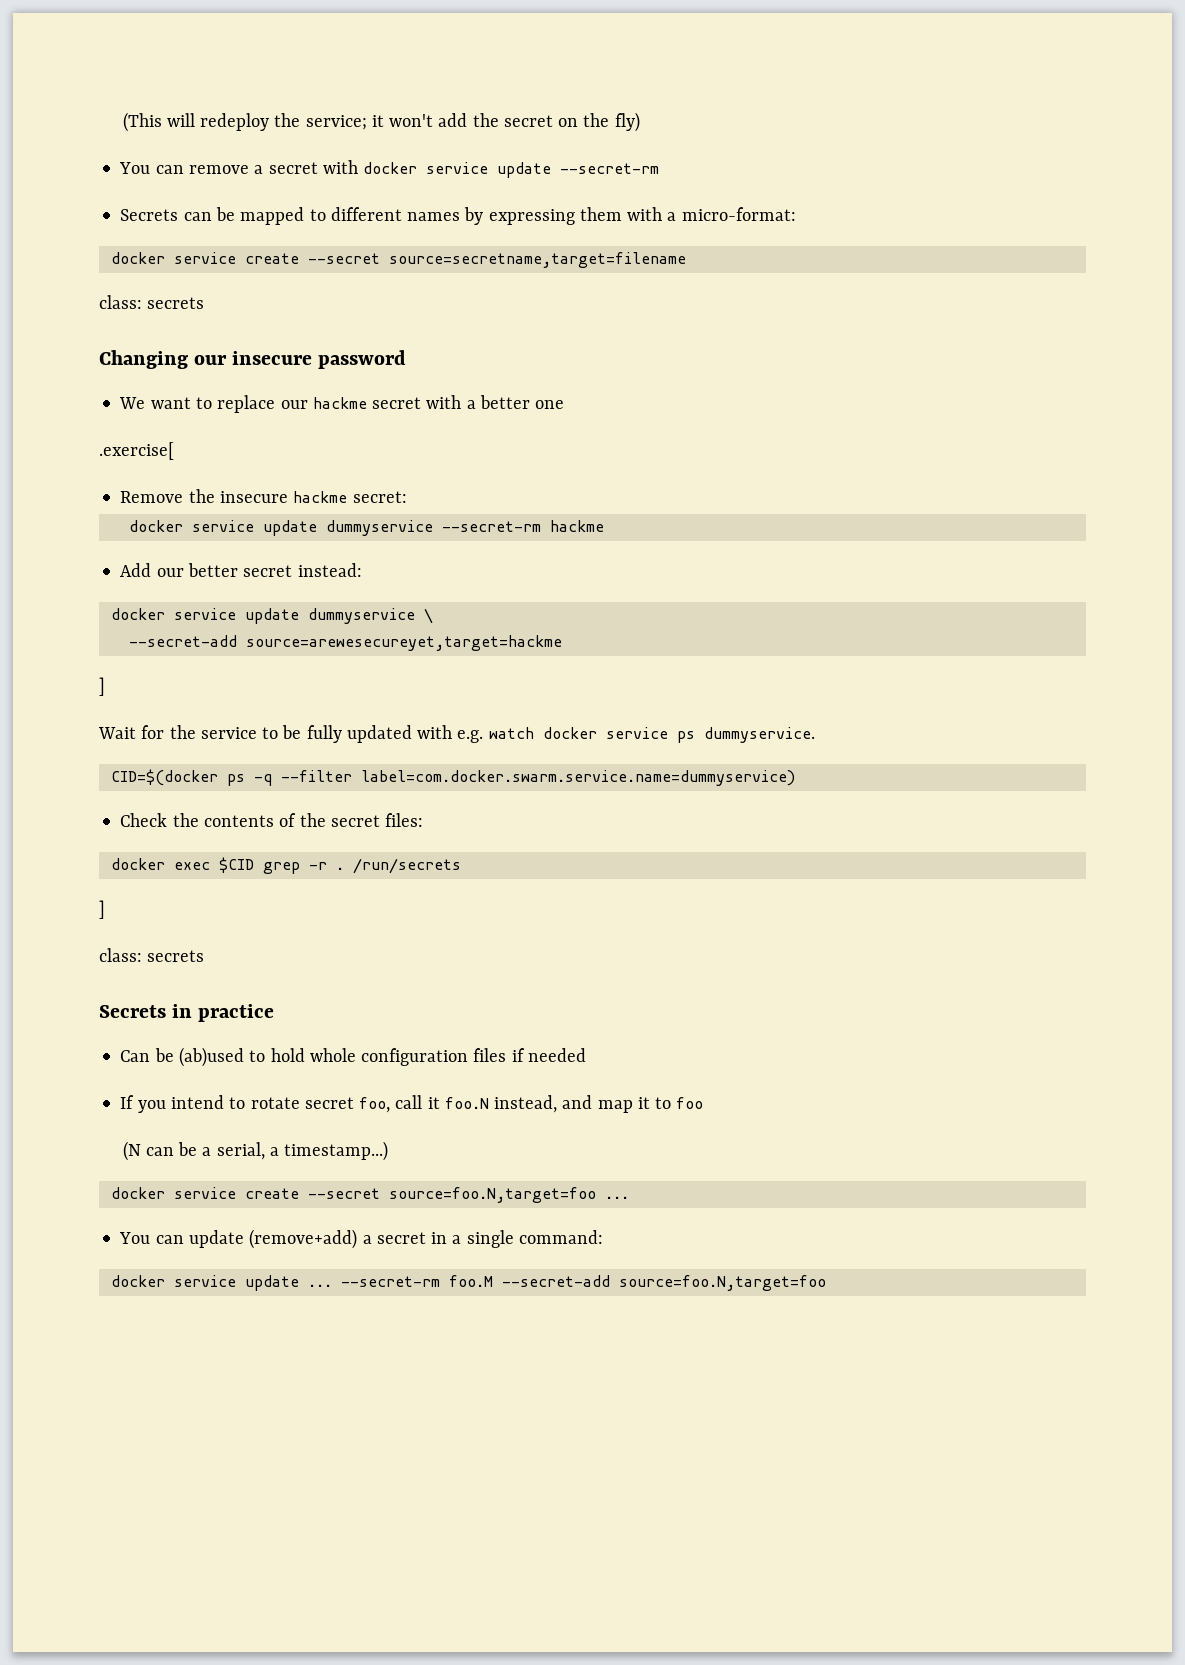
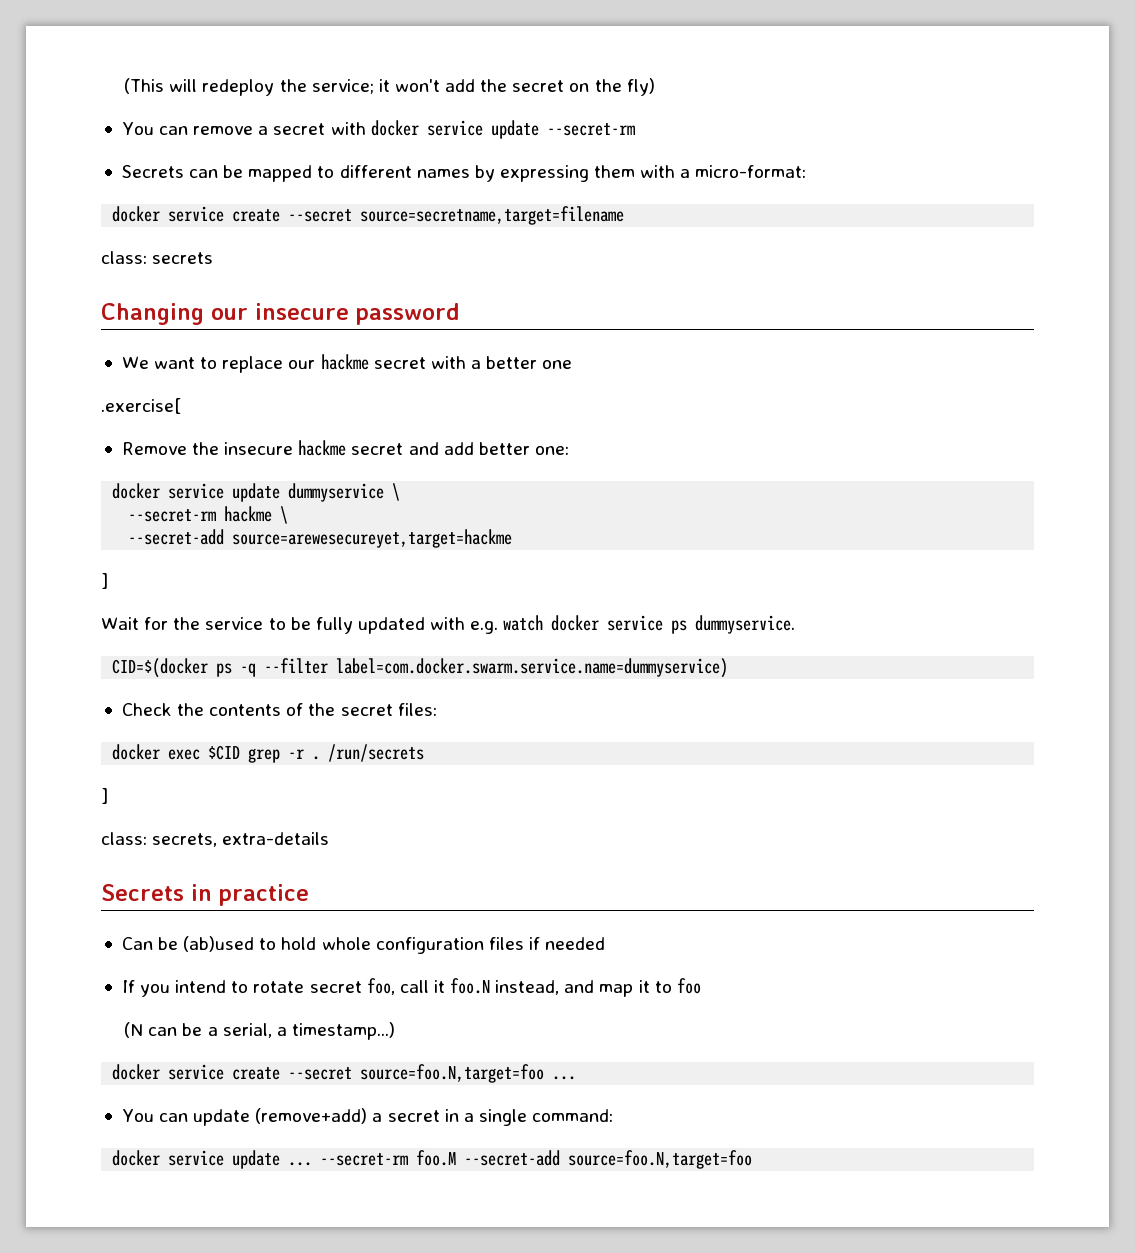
- Remove the insecure hackme secret:
- docker service update dummyservice --secret-rm hackme
- Add our better secret instead:
+ Remove the insecure hackme secret and add better one:
  docker service update dummyservice \
+ --secret-rm hackme \
  /run/secrets
  ]
- class: secrets
+ class: secrets, extra-details

